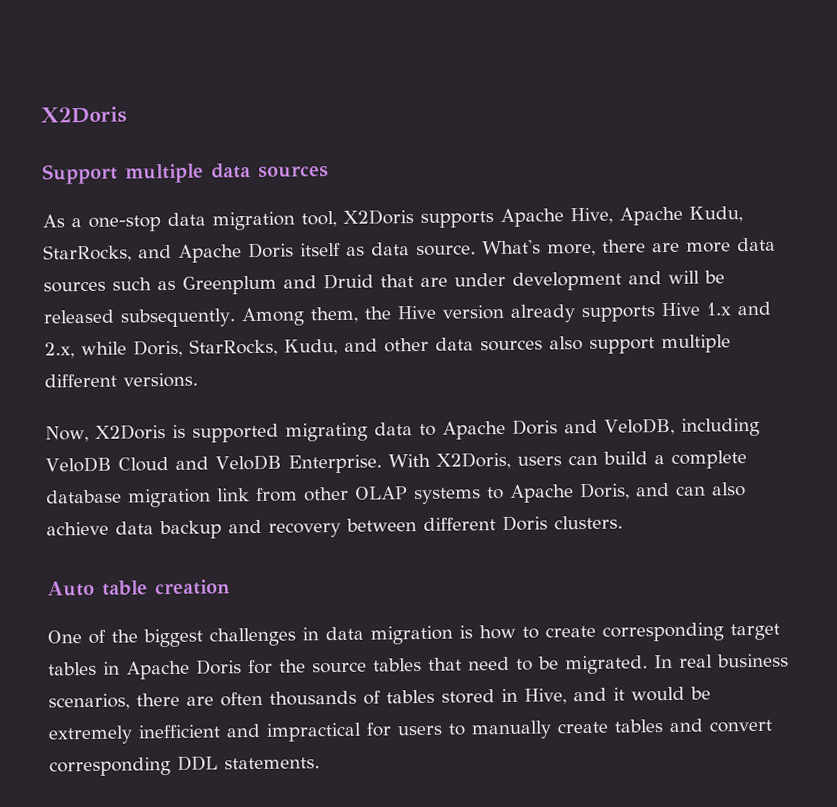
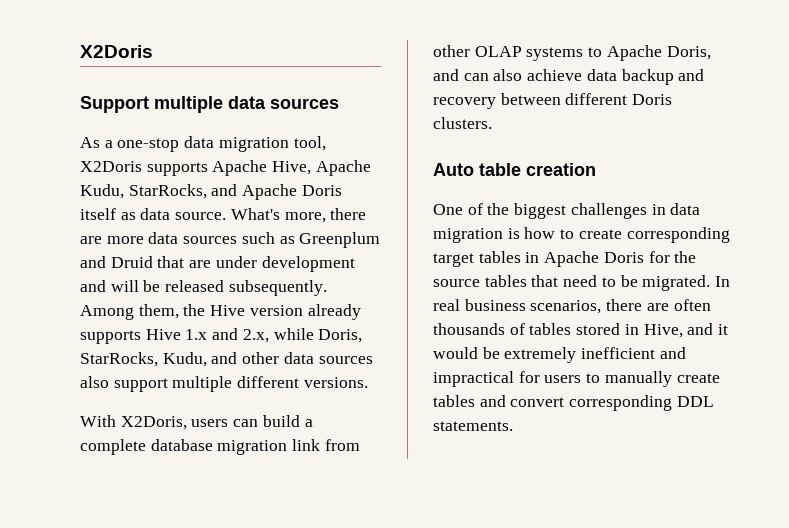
- Now, X2Doris is supported migrating data to Apache Doris and VeloDB, including VeloDB Cloud and VeloDB Enterprise.

